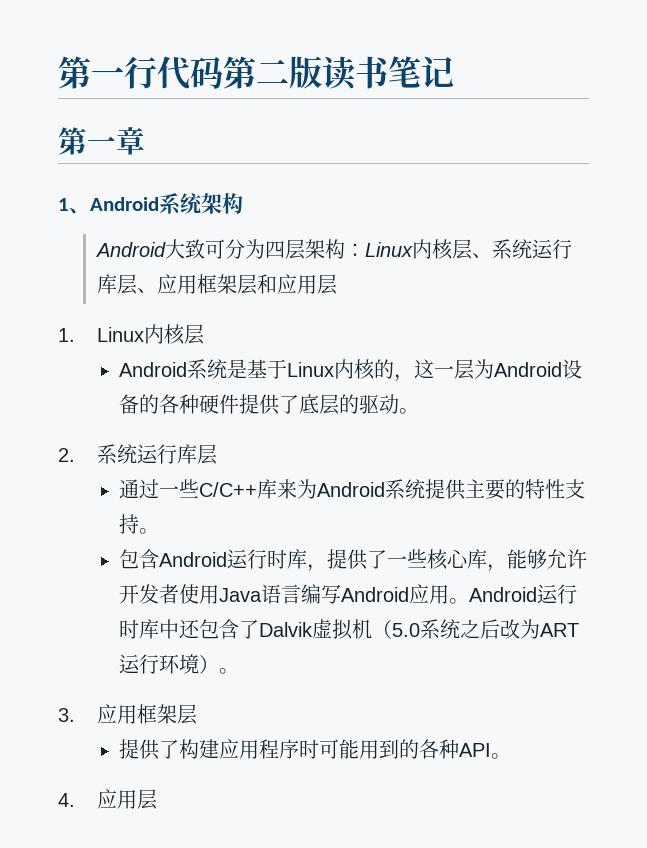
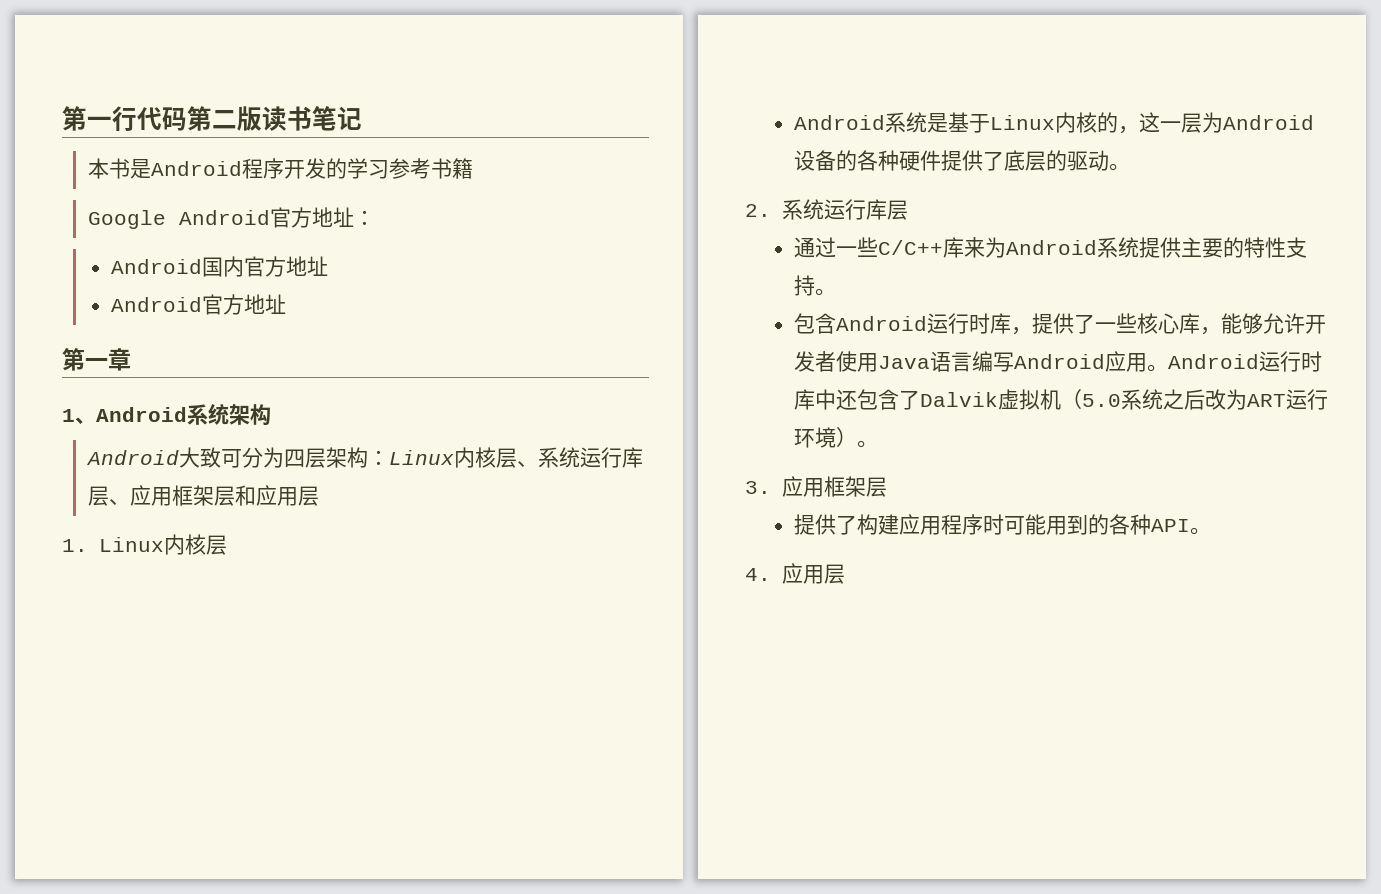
+ 本书是Android程序开发的学习参考书籍
+ Google Android官方地址：
+ Android国内官方地址
+ Android官方地址

